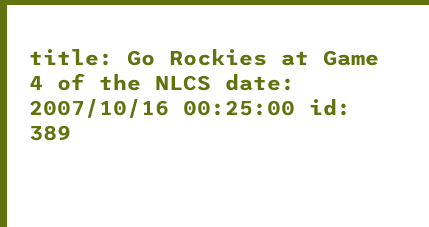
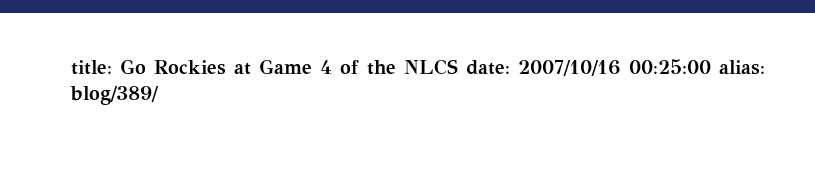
- title: Go Rockies at Game 4 of the NLCS date: 2007/10/16 00:25:00 id: 389
+ title: Go Rockies at Game 4 of the NLCS date: 2007/10/16 00:25:00 alias: blog/389/

